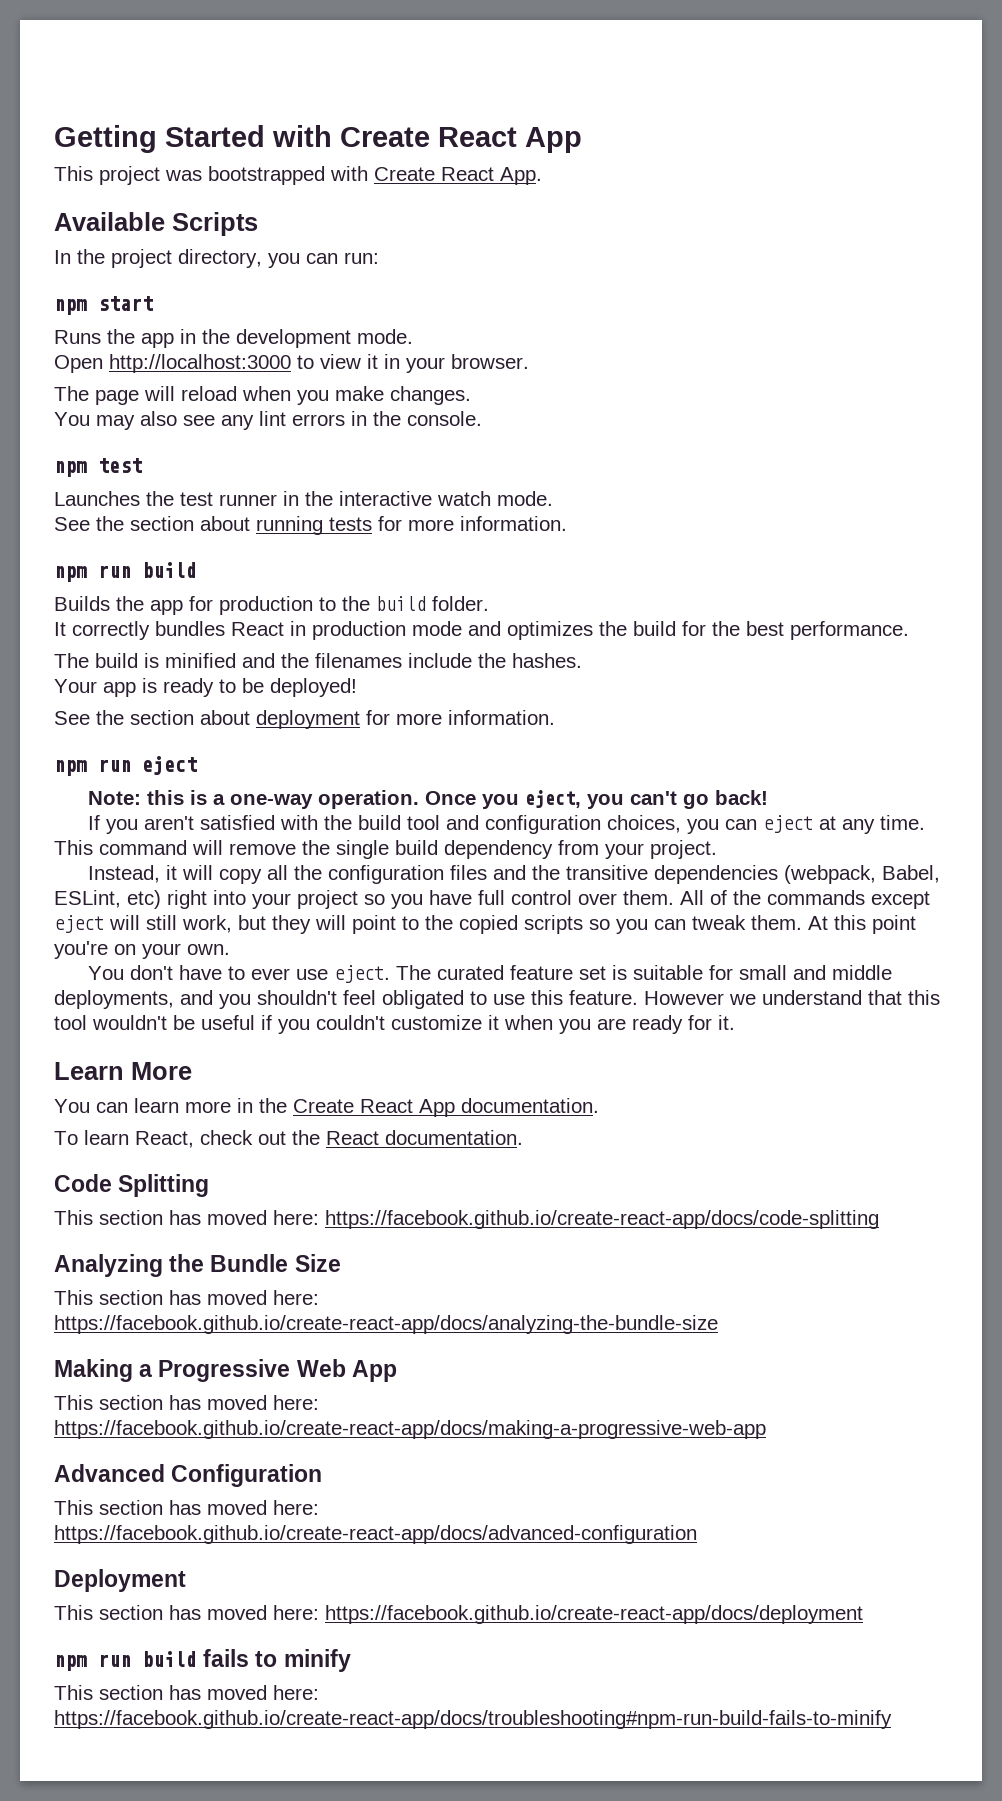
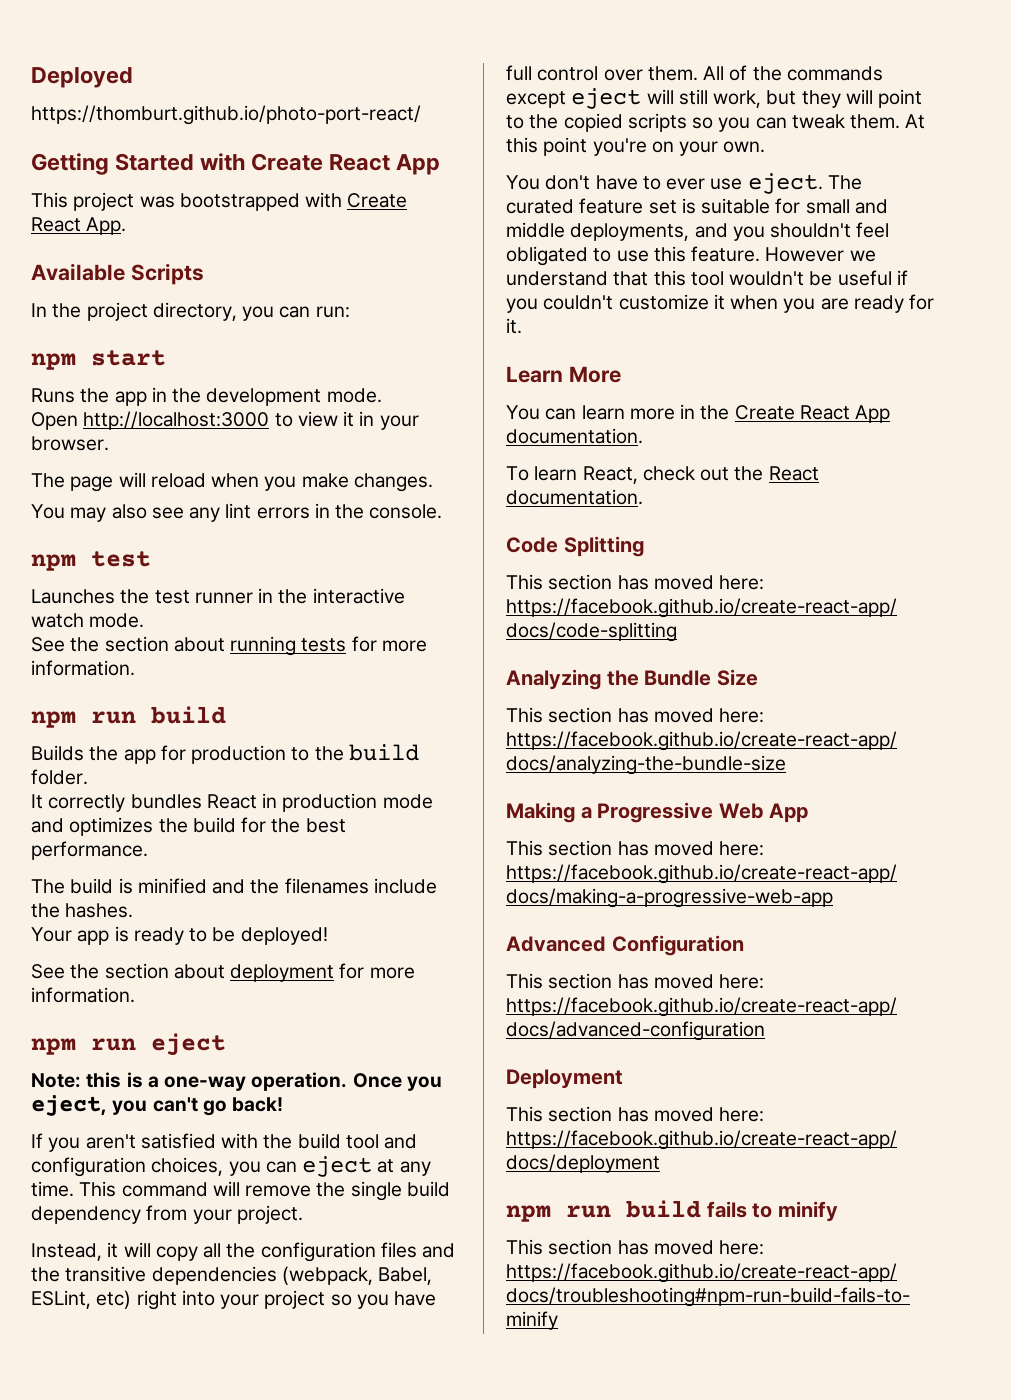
+ Deployed
+ https://thomburt.github.io/photo-port-react/

